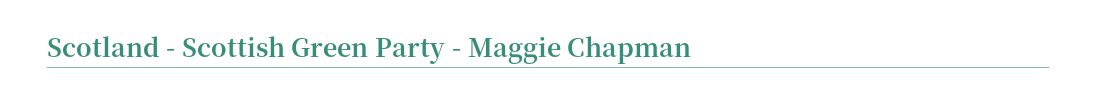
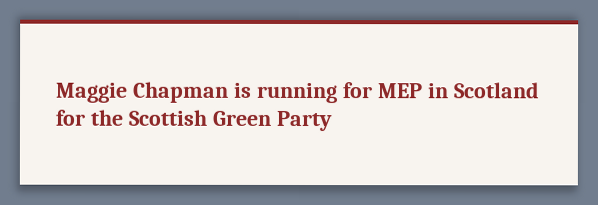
- Scotland - Scottish Green Party - Maggie Chapman
+ Maggie Chapman is running for MEP in Scotland for the Scottish Green Party

